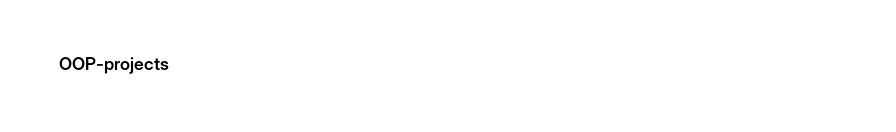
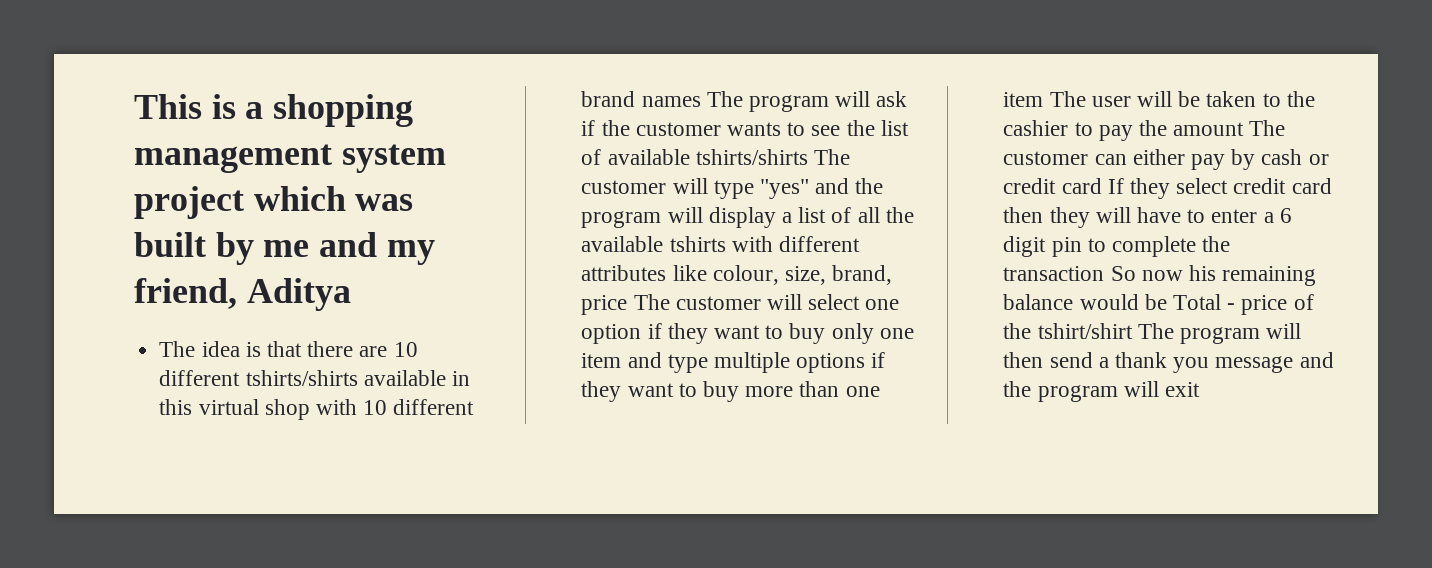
- OOP-projects
+ This is a shopping management system project which was built by me and my friend, Aditya
+ The idea is that there are 10 different tshirts/shirts available in this virtual shop with 10 different brand names The program will ask if the customer wants to see the list of available tshirts/shirts The customer will type "yes" and the program will display a list of all the available tshirts with different attributes like colour, size, brand, price The customer will select one option if they want to buy only one item and type multiple options if they want to buy more than one item The user will be taken to the cashier to pay the amount The customer can either pay by cash or credit card If they select credit card then they will have to enter a 6 digit pin to complete the transaction So now his remaining balance would be Total - price of the tshirt/shirt The program will then send a thank you message and the program will exit

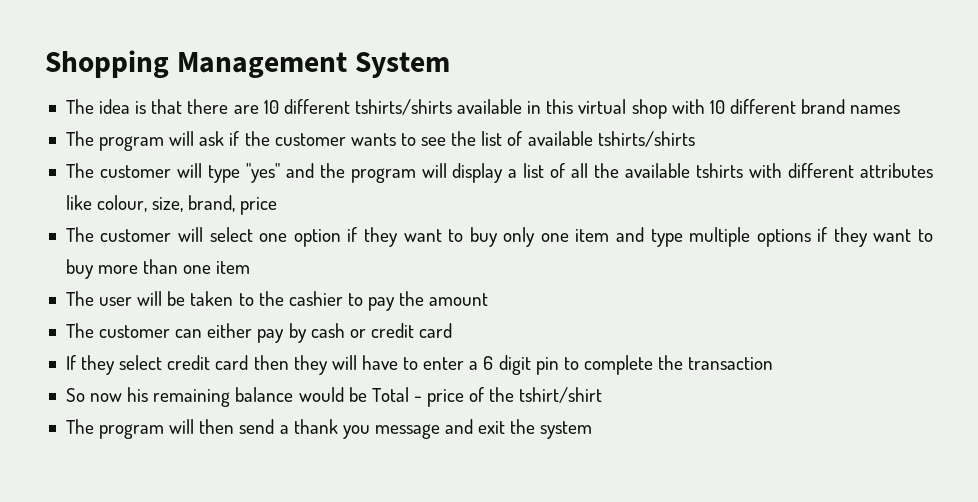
- This is a shopping management system project which was built by me and my friend, Aditya
+ Shopping Management System
- The idea is that there are 10 different tshirts/shirts available in this virtual shop with 10 different brand names The program will ask if the customer wants to see the list of available tshirts/shirts The customer will type "yes" and the program will display a list of all the available tshirts with different attributes like colour, size, brand, price The customer will select one option if they want to buy only one item and type multiple options if they want to buy more than one item The user will be taken to the cashier to pay the amount The customer can either pay by cash or credit card If they select credit card then they will have to enter a 6 digit pin to complete the transaction So now his remaining balance would be Total - price of the tshirt/shirt The program will then send a thank you message and the program will exit
+ The idea is that there are 10 different tshirts/shirts available in this virtual shop with 10 different brand names
+ The program will ask if the customer wants to see the list of available tshirts/shirts
+ The customer will type "yes" and the program will display a list of all the available tshirts with different attributes like colour, size, brand, price
+ The customer will select one option if they want to buy only one item and type multiple options if they want to buy more than one item
+ The user will be taken to the cashier to pay the amount
+ The customer can either pay by cash or credit card
+ If they select credit card then they will have to enter a 6 digit pin to complete the transaction
+ So now his remaining balance would be Total - price of the tshirt/shirt
+ The program will then send a thank you message and exit the system

